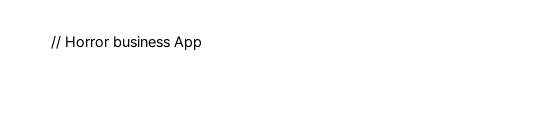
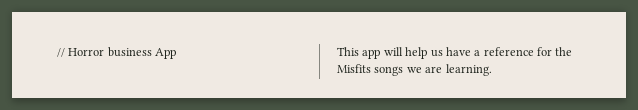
+ This app will help us have a reference for the Misfits songs we are learning.

